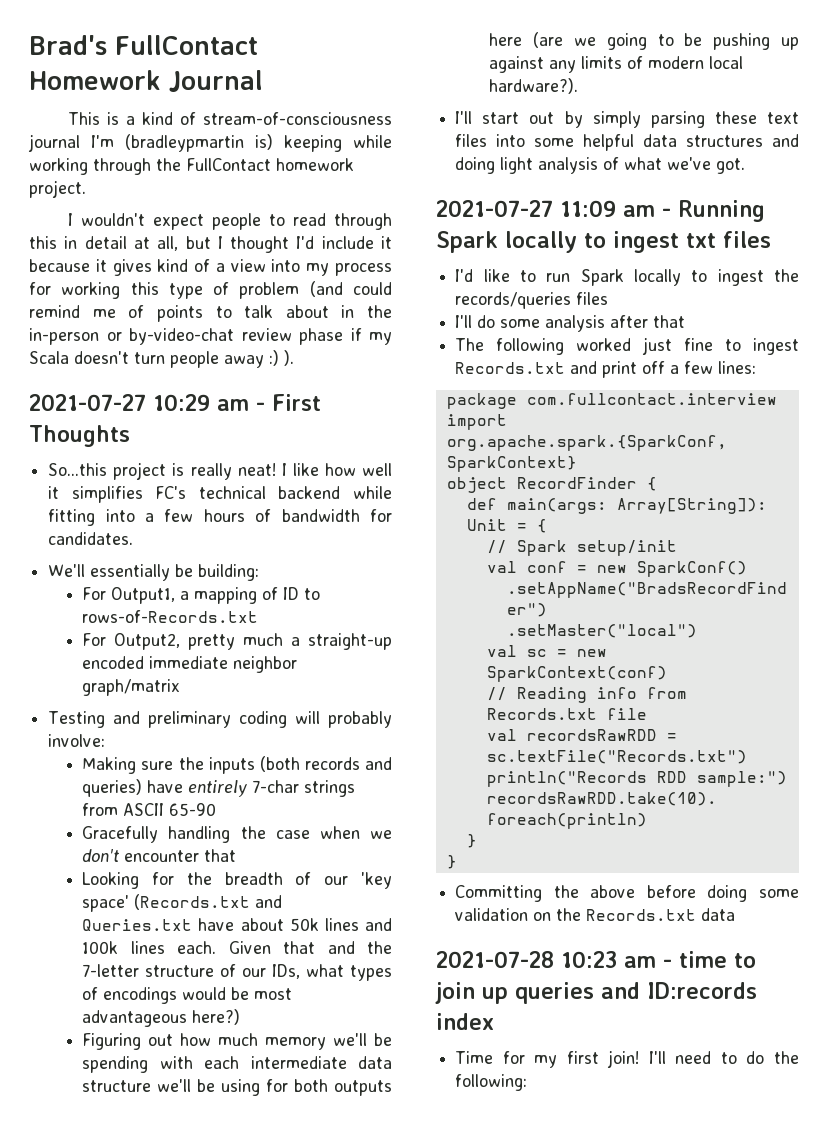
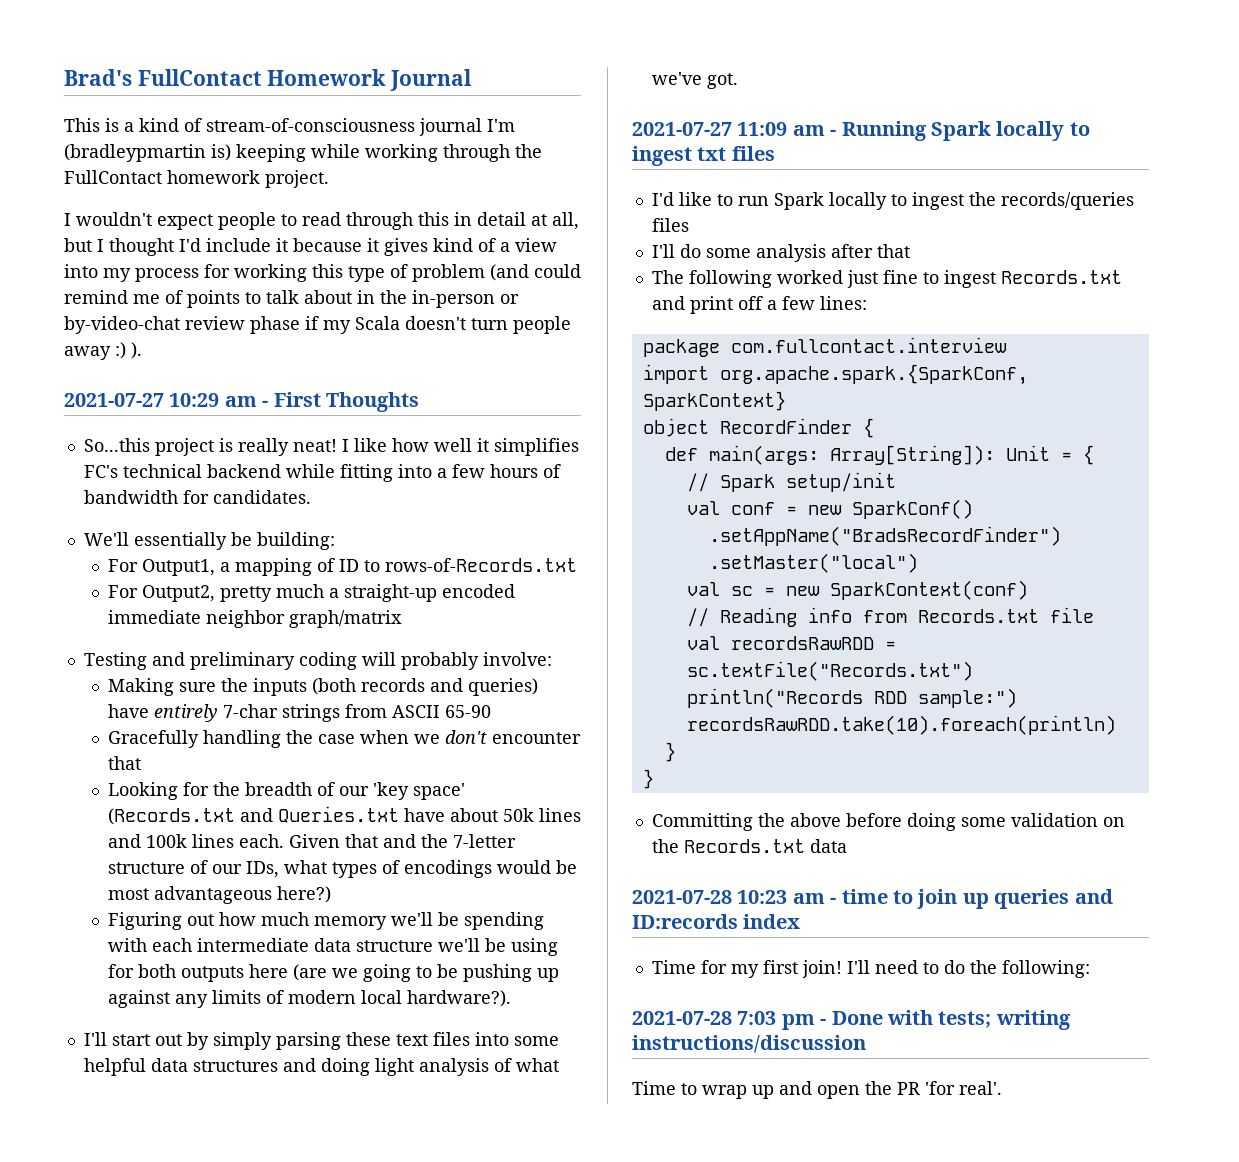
+ 2021-07-28 7:03 pm - Done with tests; writing instructions/discussion
+ Time to wrap up and open the PR 'for real'.

